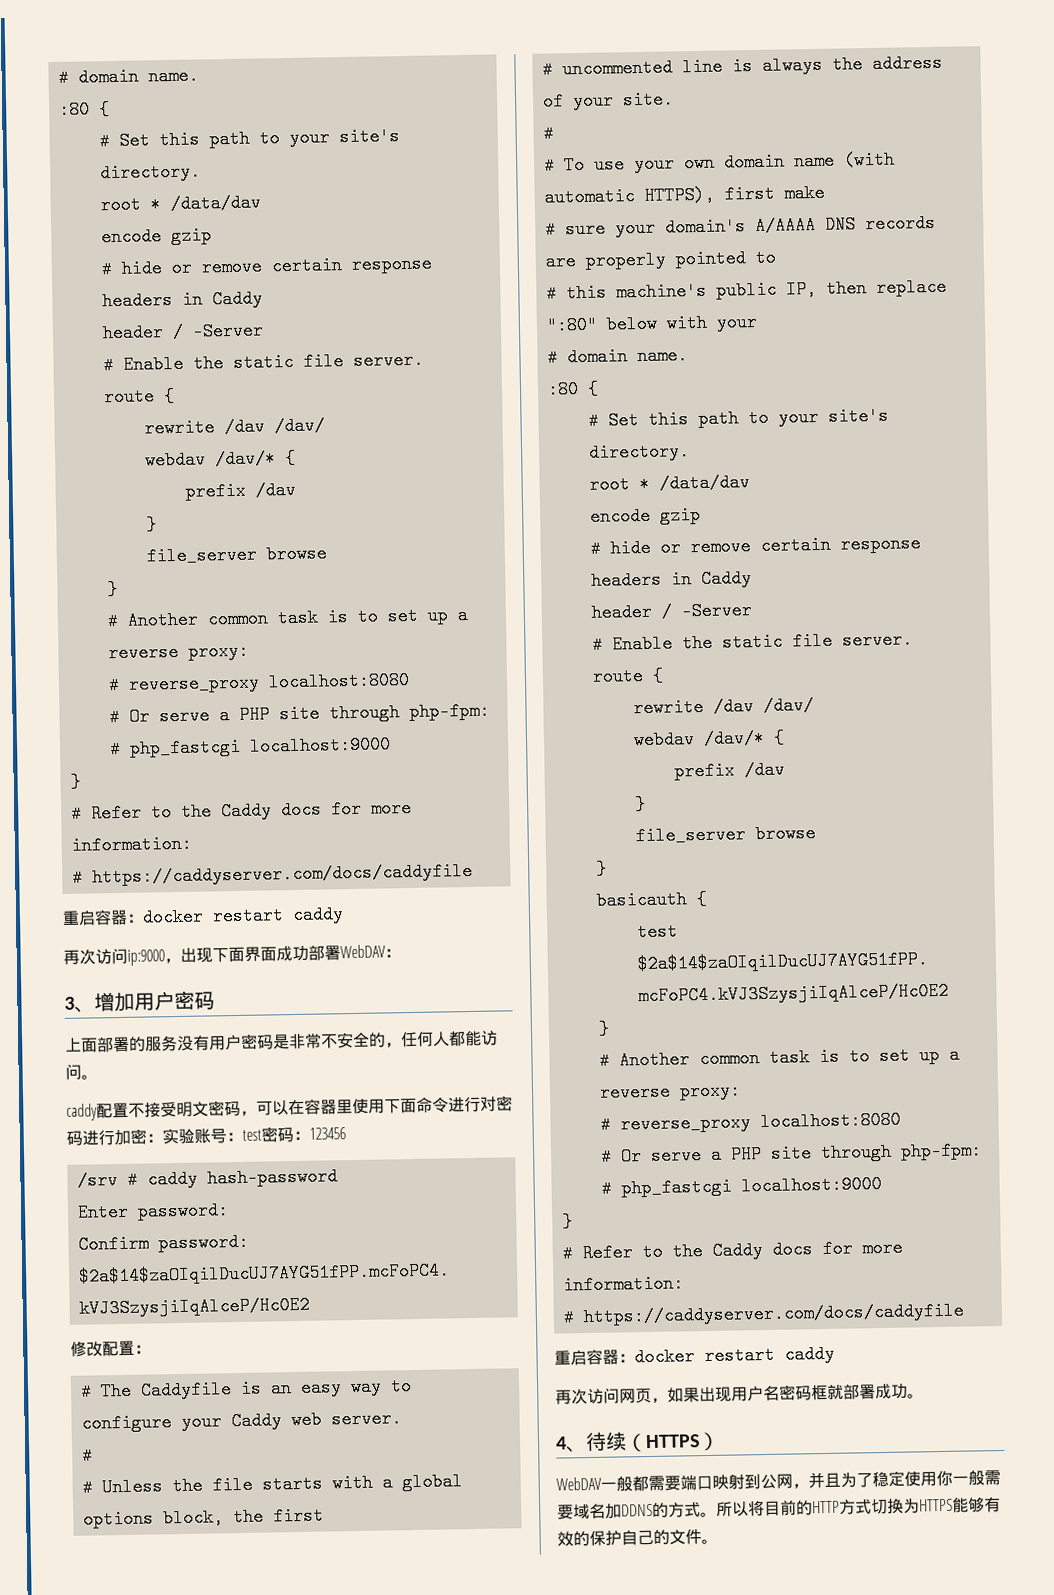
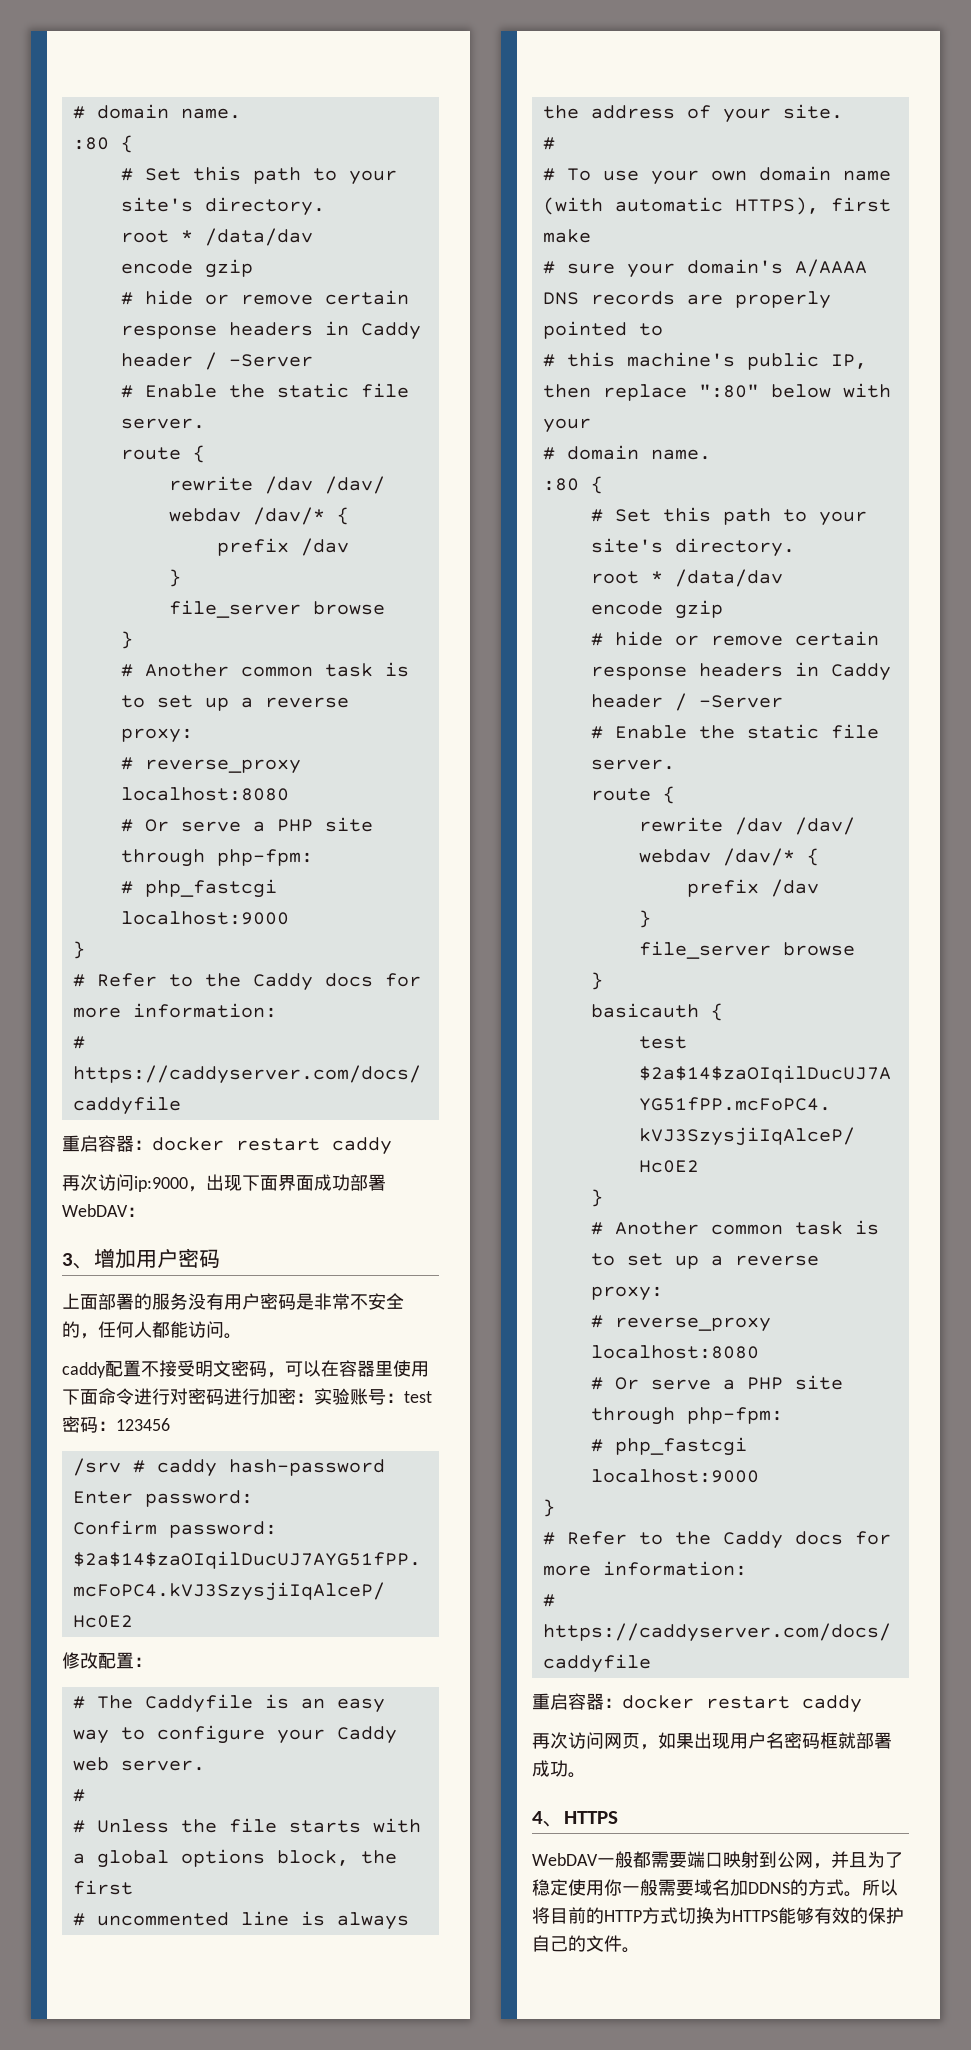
- 4、待续（HTTPS）
+ 4、HTTPS

